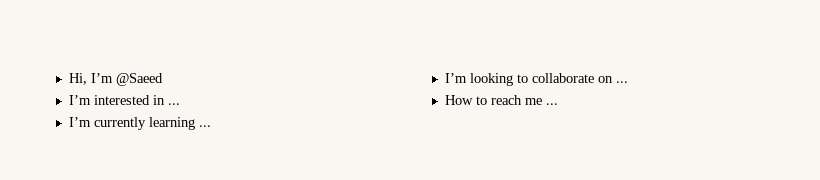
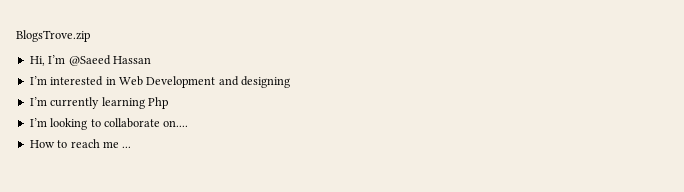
+ BlogsTrove.zip
- Hi, I’m @Saeed
+ Hi, I’m @Saeed Hassan
- I’m interested in ...
+ I’m interested in Web Development and designing
- I’m currently learning ...
+ I’m currently learning Php
- I’m looking to collaborate on ...
+ I’m looking to collaborate on....

